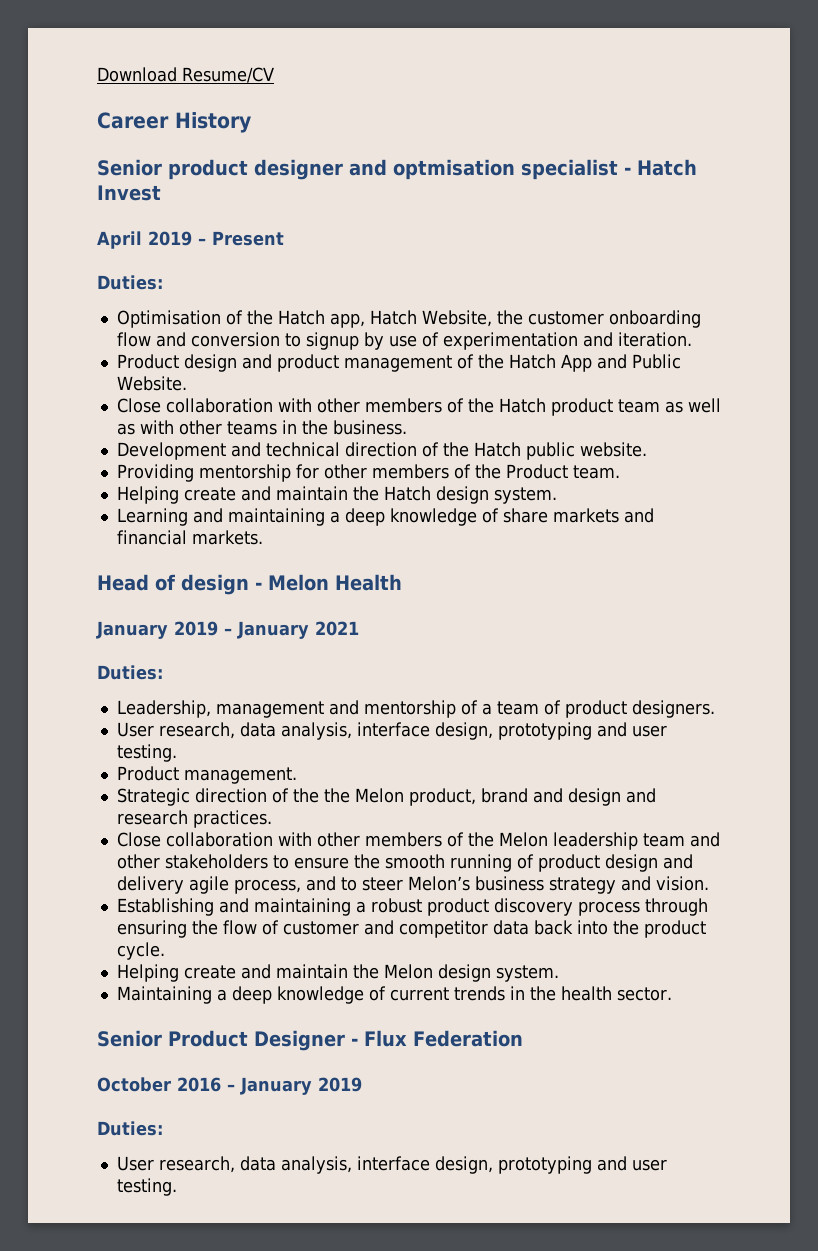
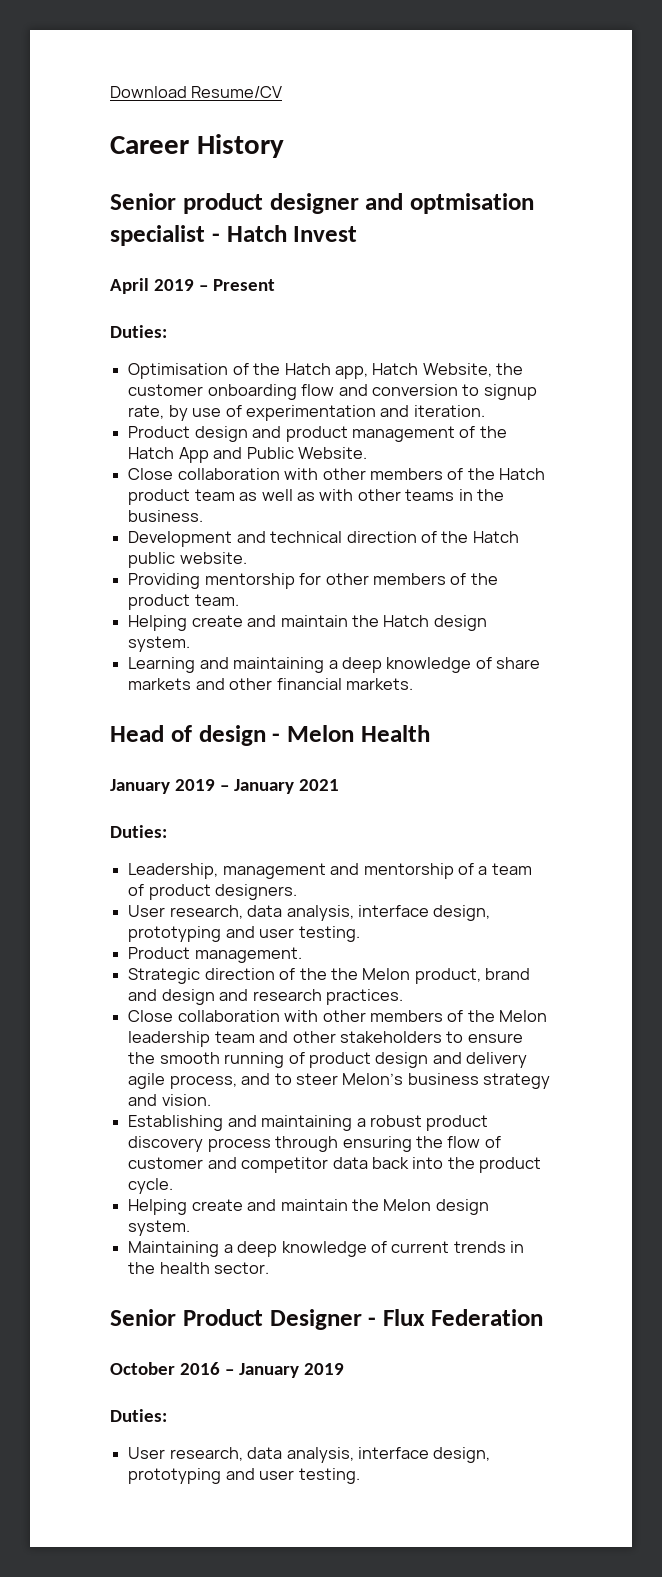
- Optimisation of the Hatch app, Hatch Website, the customer onboarding flow and conversion to signup by use of experimentation and iteration.
+ Optimisation of the Hatch app, Hatch Website, the customer onboarding flow and conversion to signup rate, by use of experimentation and iteration.
- Providing mentorship for other members of the Product team.
+ Providing mentorship for other members of the product team.
- Learning and maintaining a deep knowledge of share markets and financial markets.
+ Learning and maintaining a deep knowledge of share markets and other financial markets.

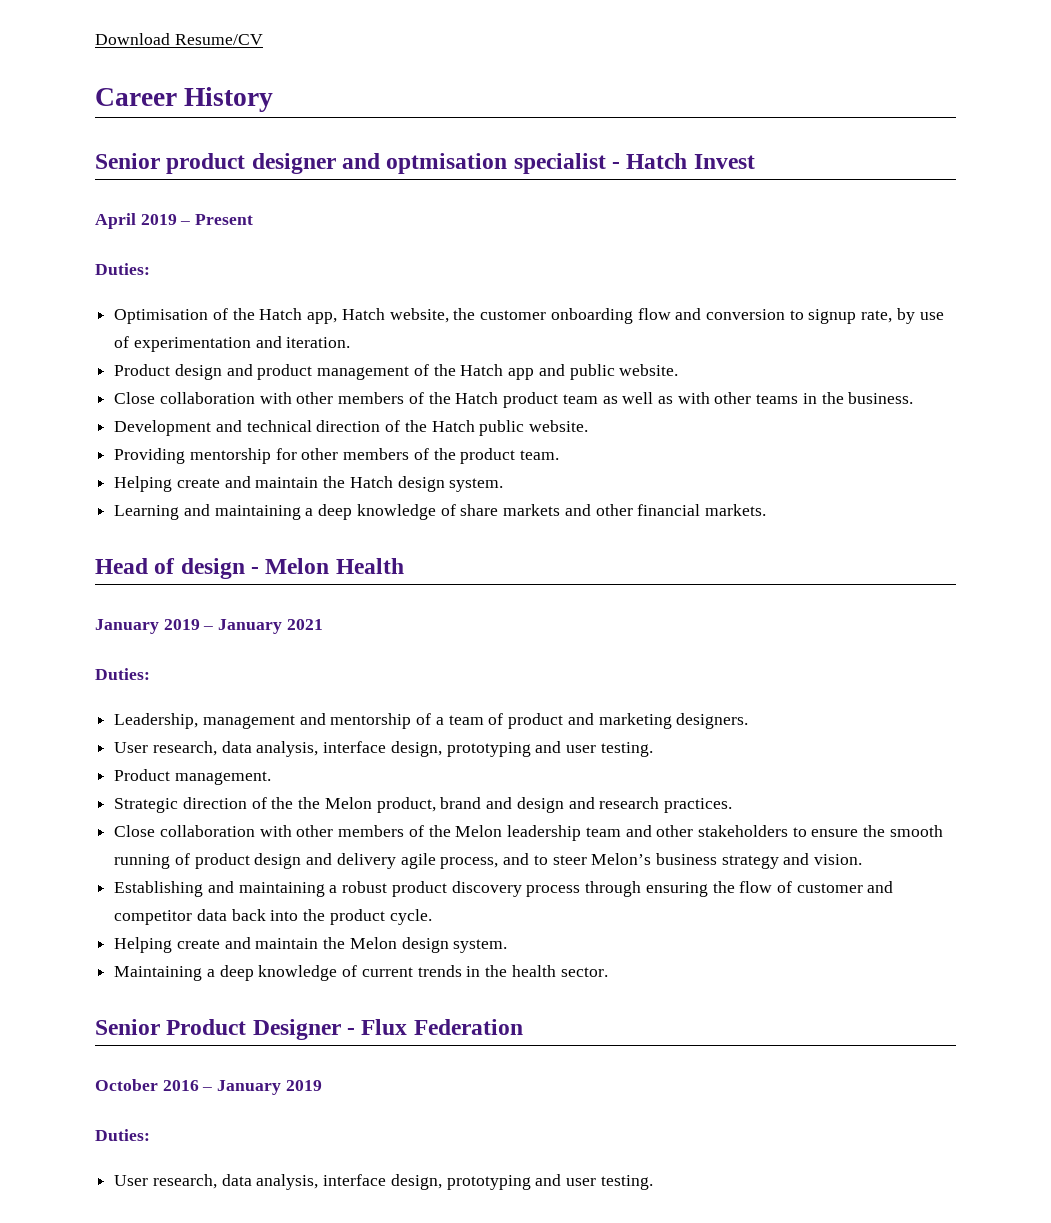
- Optimisation of the Hatch app, Hatch Website, the customer onboarding flow and conversion to signup rate, by use of experimentation and iteration.
+ Optimisation of the Hatch app, Hatch website, the customer onboarding flow and conversion to signup rate, by use of experimentation and iteration.
- Product design and product management of the Hatch App and Public Website.
+ Product design and product management of the Hatch app and public website.
- Leadership, management and mentorship of a team of product designers.
+ Leadership, management and mentorship of a team of product and marketing designers.

